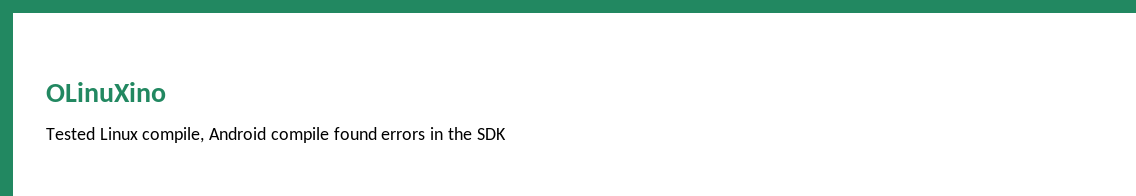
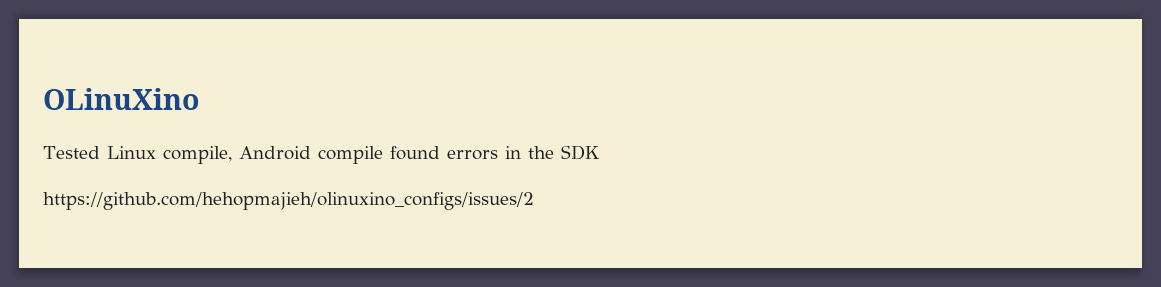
+ https://github.com/hehopmajieh/olinuxino_configs/issues/2

